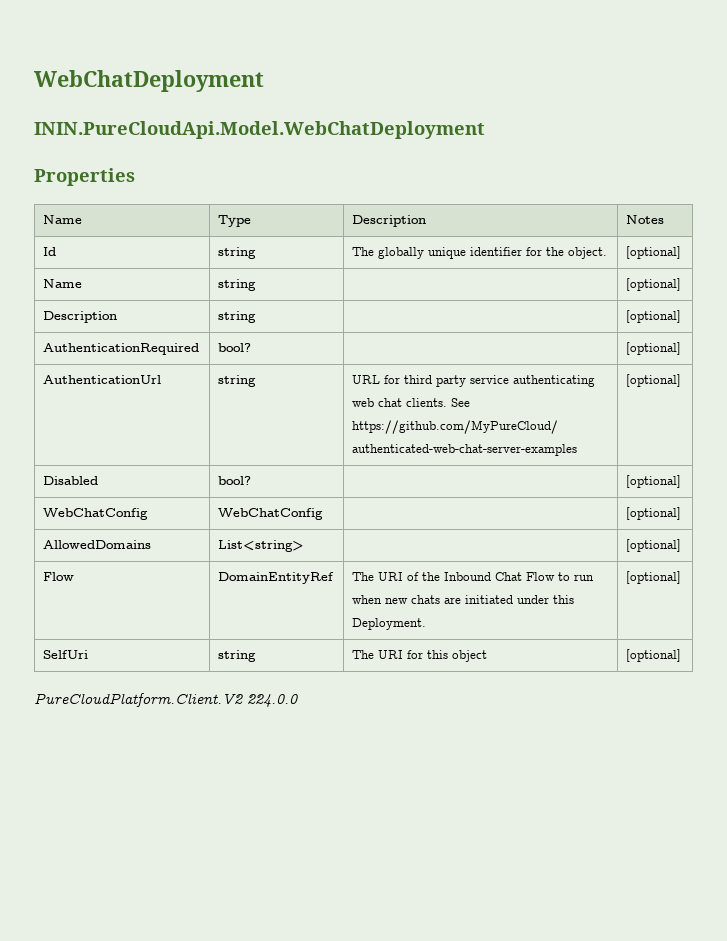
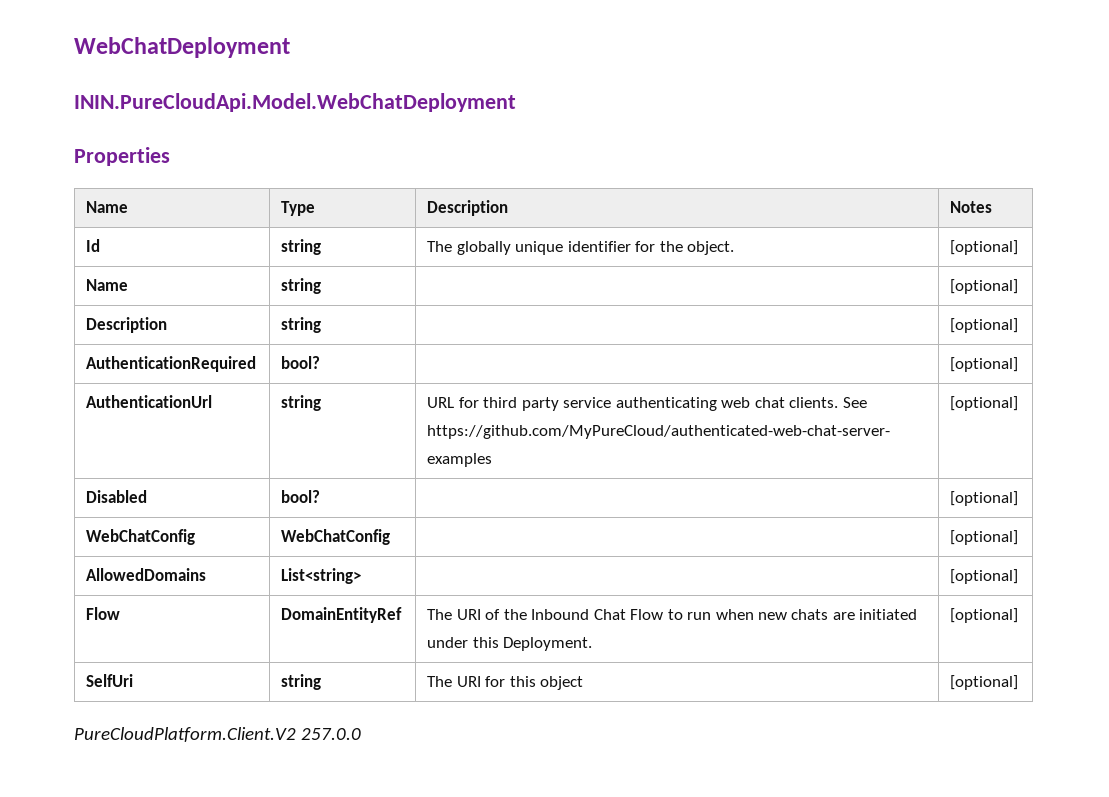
- PureCloudPlatform.Client.V2 224.0.0
+ PureCloudPlatform.Client.V2 257.0.0

